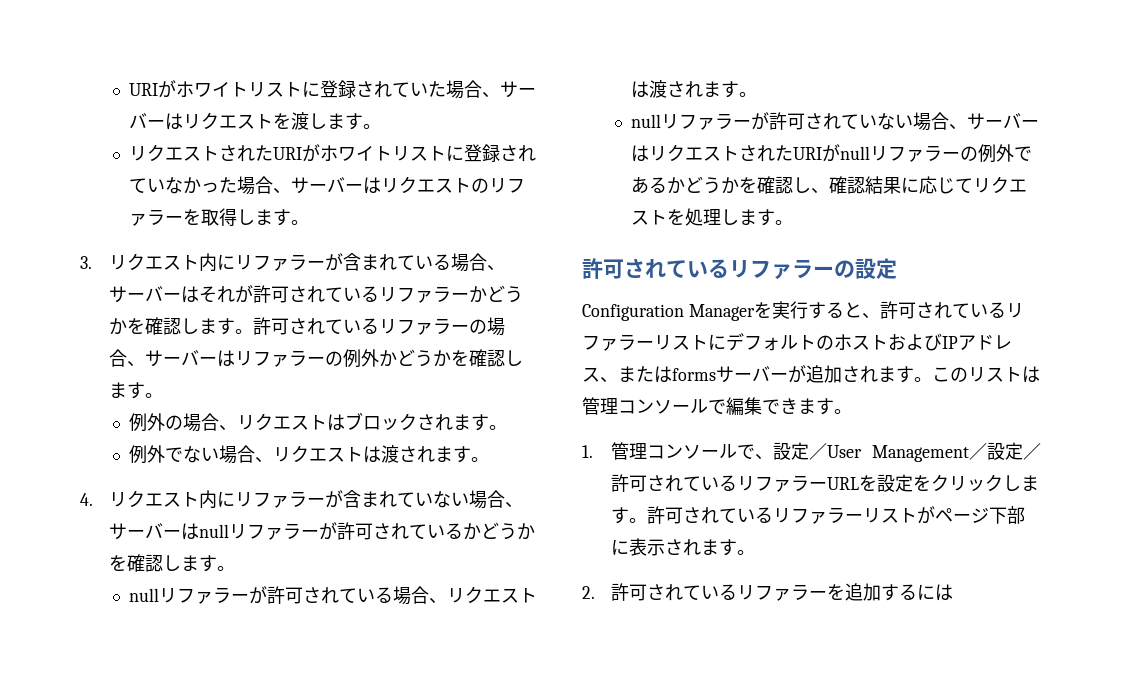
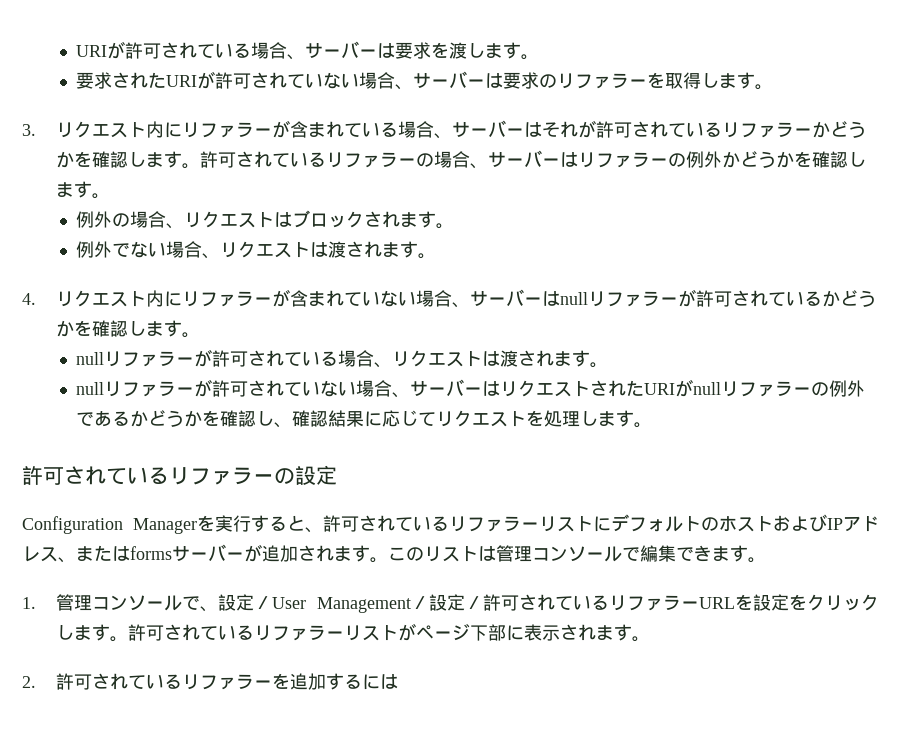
- URIがホワイトリストに登録されていた場合、サーバーはリクエストを渡します。
+ URIが許可されている場合、サーバーは要求を渡します。
- リクエストされたURIがホワイトリストに登録されていなかった場合、サーバーはリクエストのリファラーを取得します。
+ 要求されたURIが許可されていない場合、サーバーは要求のリファラーを取得します。

